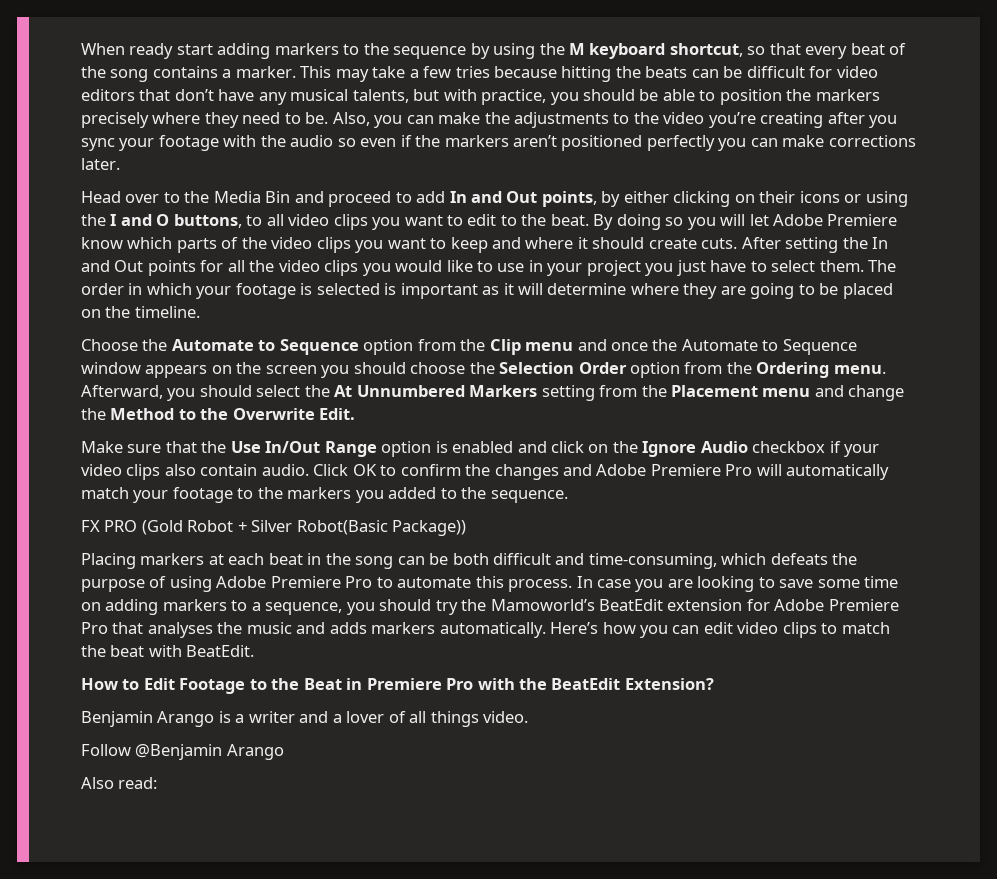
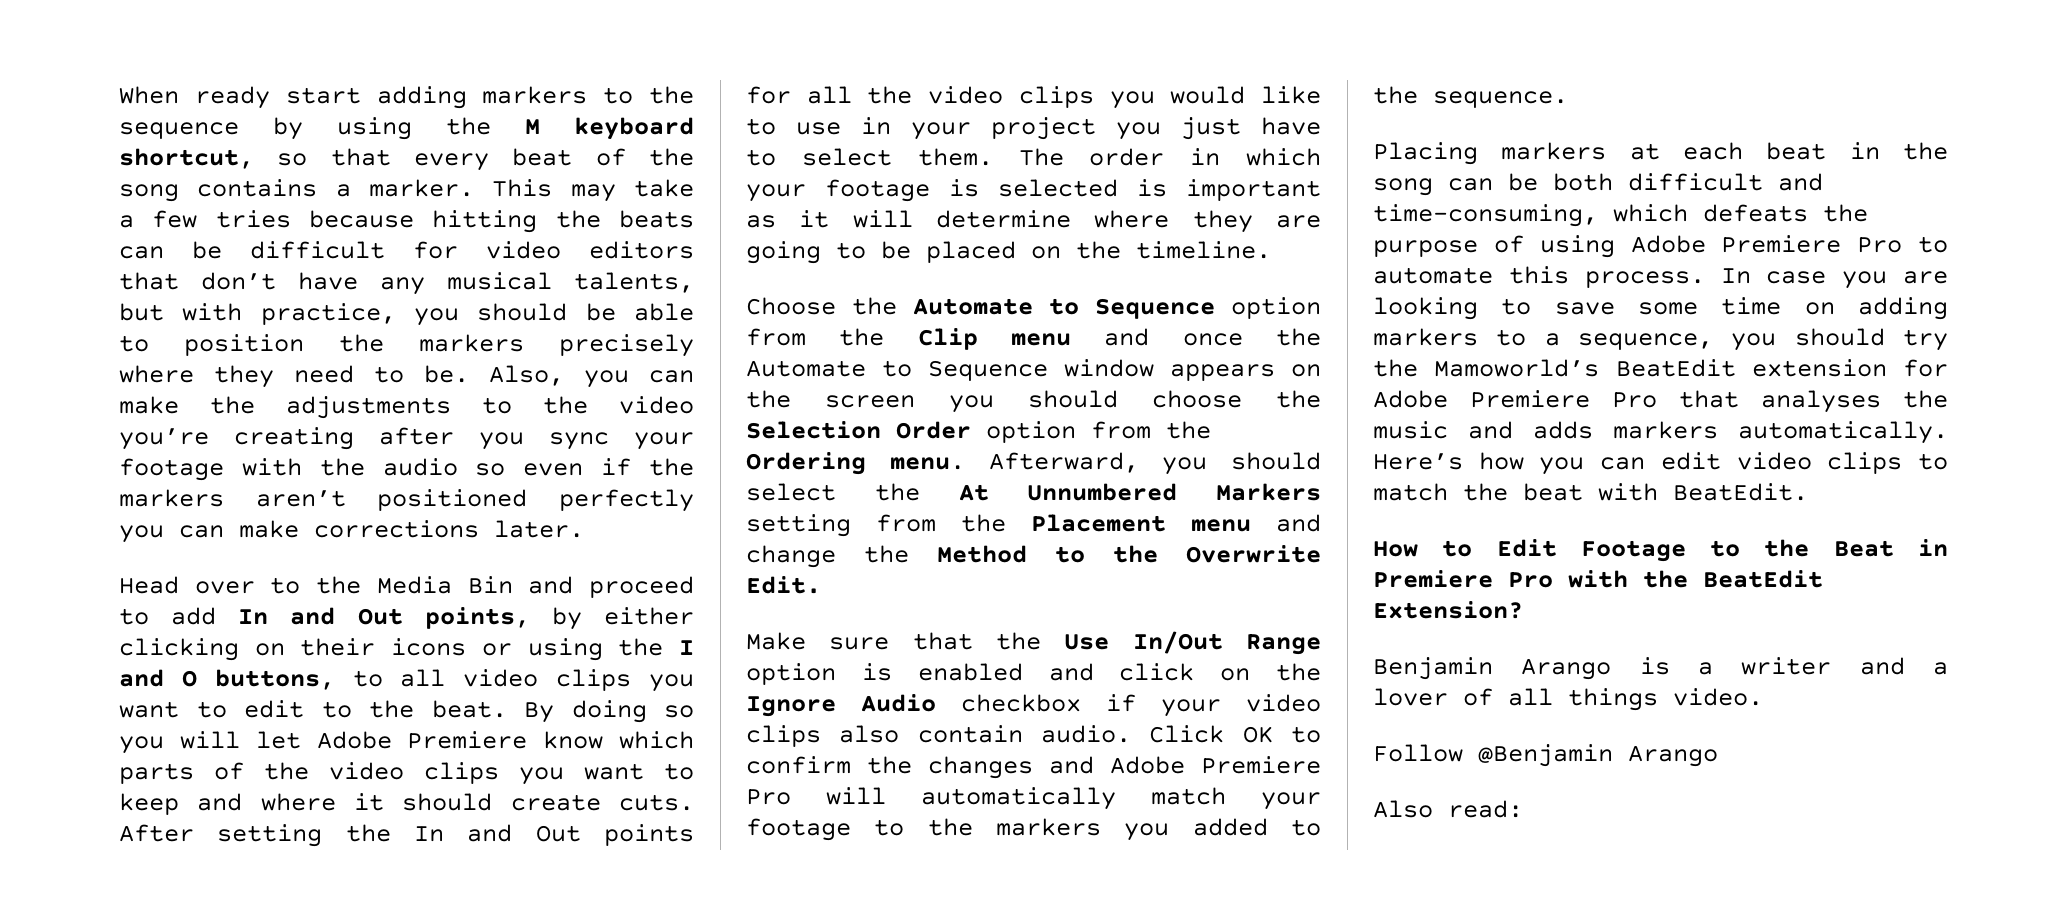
- FX PRO (Gold Robot + Silver Robot(Basic Package))

